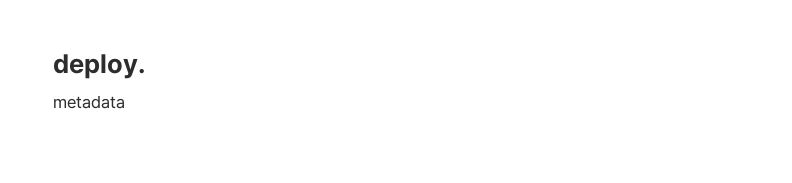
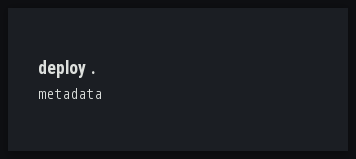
- deploy.
+ deploy .

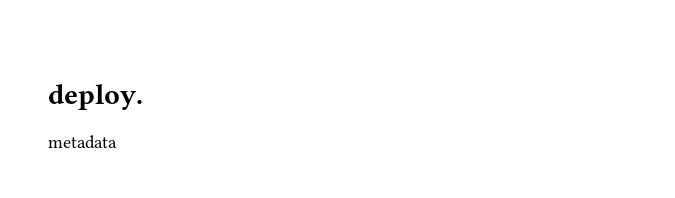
- deploy .
+ deploy.

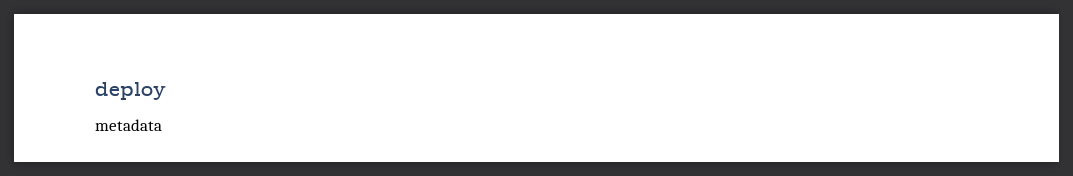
- deploy.
+ deploy

